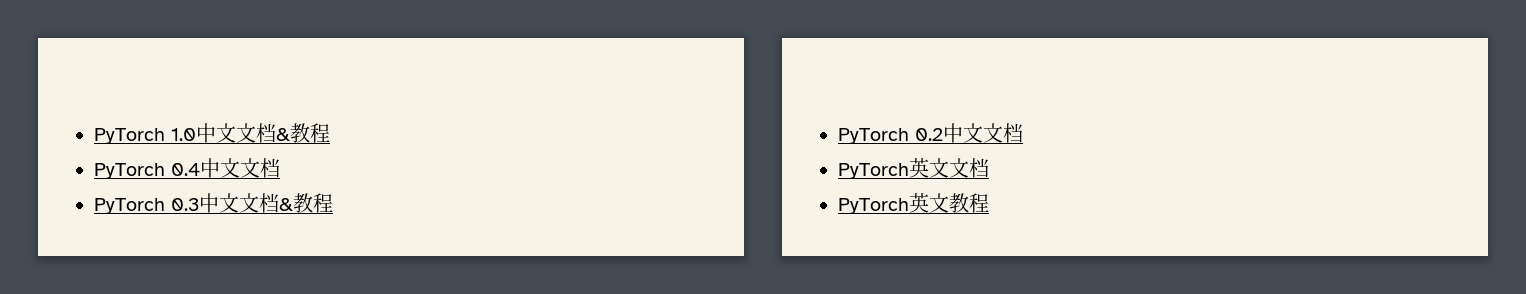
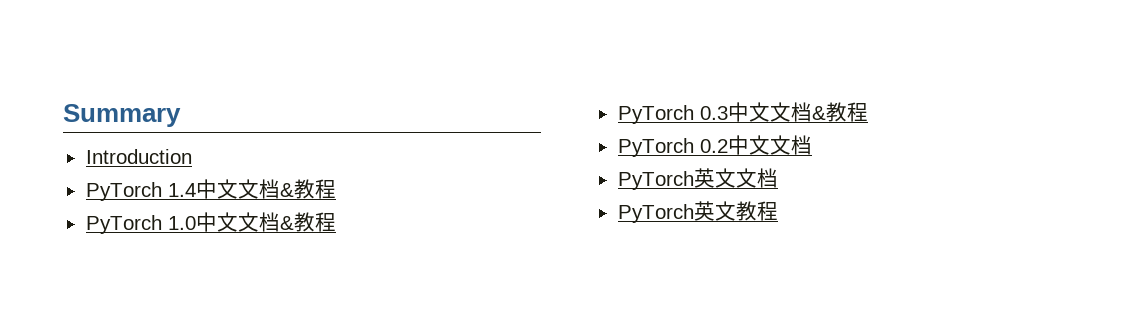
+ Summary
+ Introduction
+ PyTorch 1.4中文文档&教程
- PyTorch 0.4中文文档

